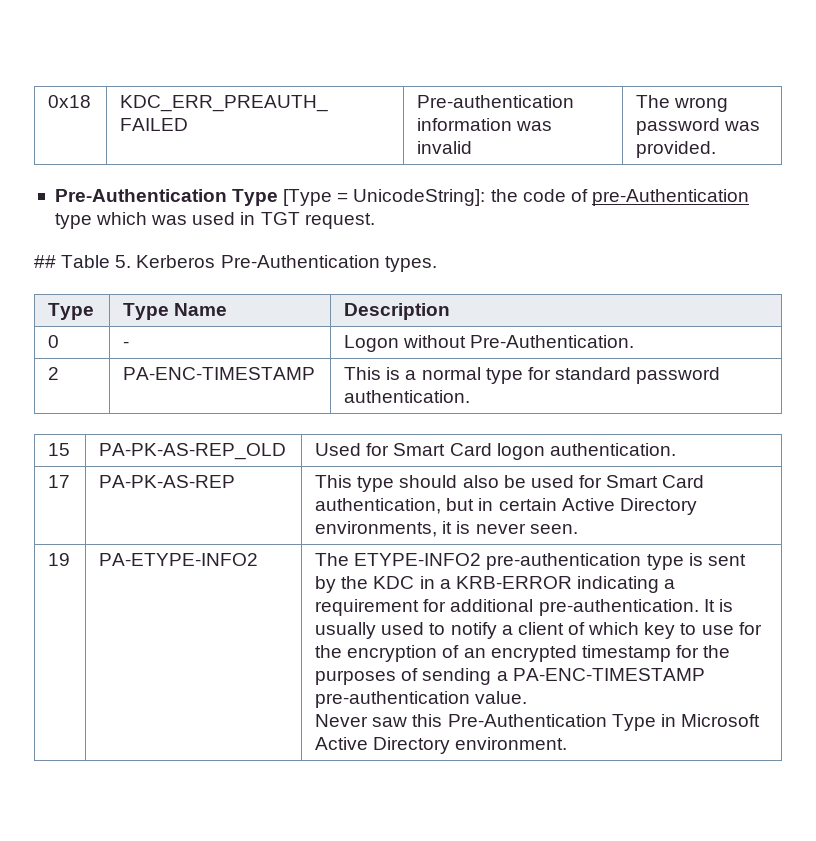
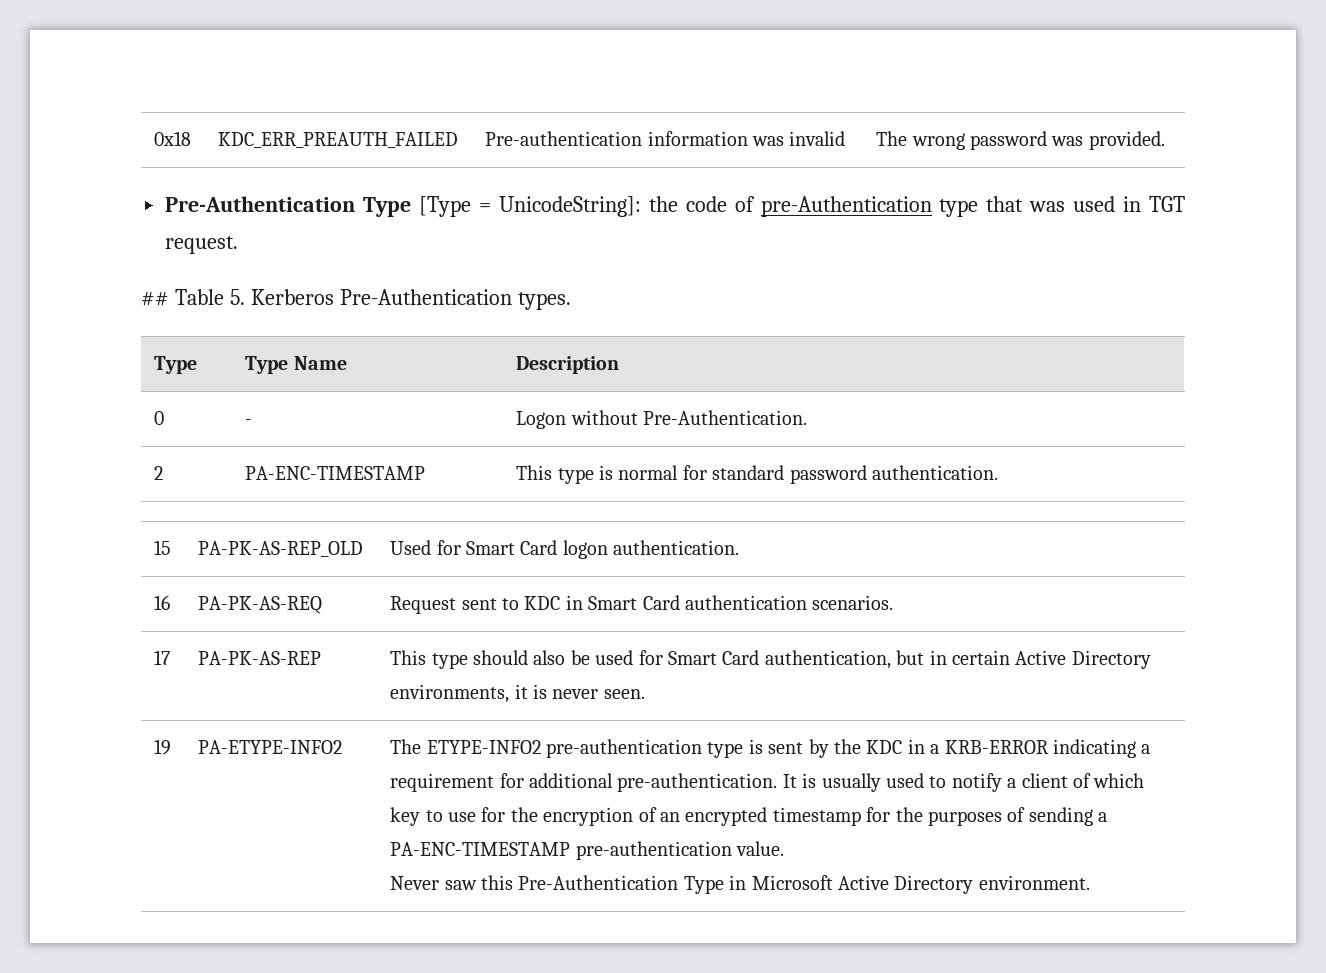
- Pre-Authentication Type [Type = UnicodeString]: the code of pre-Authentication type which was used in TGT request.
+ Pre-Authentication Type [Type = UnicodeString]: the code of pre-Authentication type that was used in TGT request.
- 2 | PA-ENC-TIMESTAMP | This is a normal type for standard password authentication.
+ 2 | PA-ENC-TIMESTAMP | This type is normal for standard password authentication.
+ 16 | PA-PK-AS-REQ | Request sent to KDC in Smart Card authentication scenarios.

